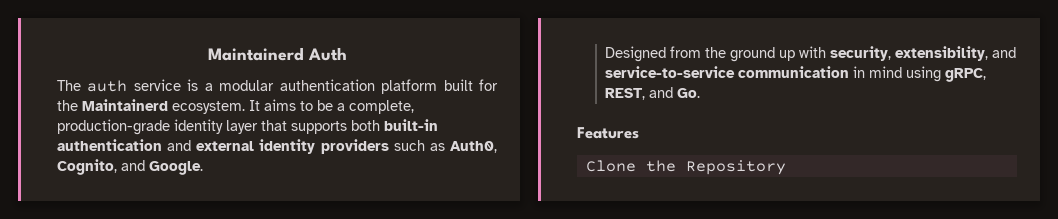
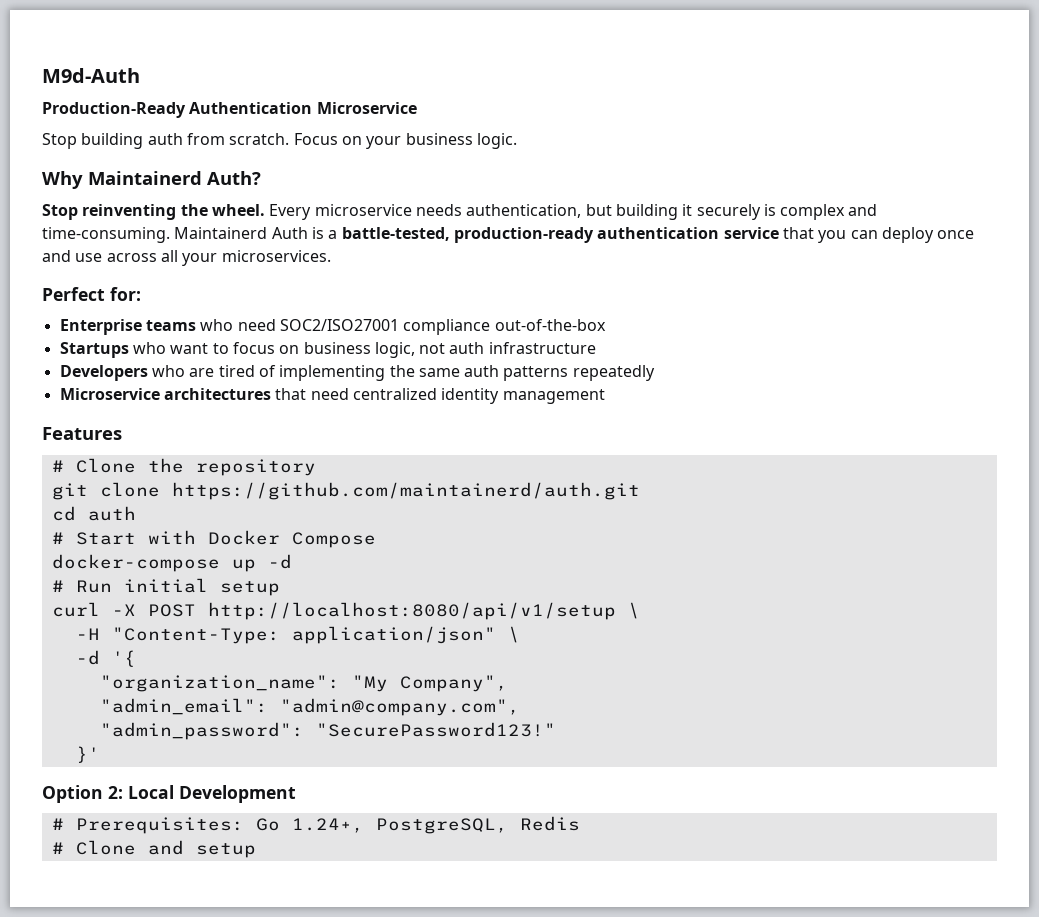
- Maintainerd Auth
- The auth service is a modular authentication platform built for the Maintainerd ecosystem. It aims to be a complete, production-grade identity layer that supports both built-in authentication and external identity providers such as Auth0, Cognito, and Google.
- Designed from the ground up with security, extensibility, and service-to-service communication in mind using gRPC, REST, and Go.
+ M9d-Auth
+ Production-Ready Authentication Microservice
+ Stop building auth from scratch. Focus on your business logic.
+ Why Maintainerd Auth?
+ Stop reinventing the wheel. Every microservice needs authentication, but building it securely is complex and time-consuming. Maintainerd Auth is a battle-tested, production-ready authentication service that you can deploy once and use across all your microservices.
+ Perfect for:
+ Enterprise teams who need SOC2/ISO27001 compliance out-of-the-box
+ Startups who want to focus on business logic, not auth infrastructure
+ Developers who are tired of implementing the same auth patterns repeatedly
+ Microservice architectures that need centralized identity management
- Clone the Repository
+ # Clone the repository
+ git clone https://github.com/maintainerd/auth.git
+ cd auth
+ # Start with Docker Compose
+ docker-compose up -d
+ # Run initial setup
+ curl -X POST http://localhost:8080/api/v1/setup \
+ -H "Content-Type: application/json" \
+ -d '{
+ "organization_name": "My Company",
+ "admin_email": "admin@company.com",
+ "admin_password": "SecurePassword123!"
+ }'
+ Option 2: Local Development
+ # Prerequisites: Go 1.24+, PostgreSQL, Redis
+ # Clone and setup

